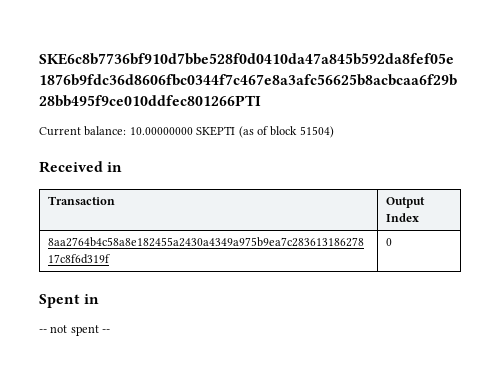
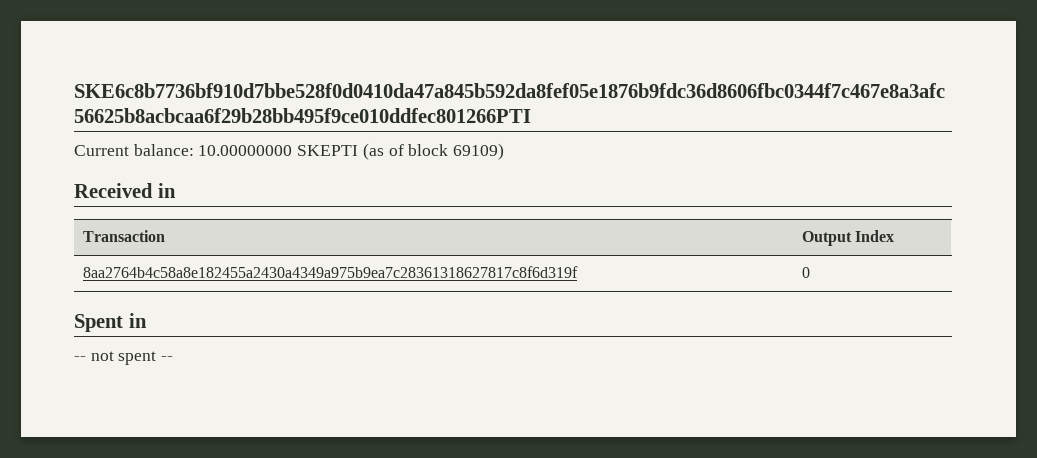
- Current balance: 10.00000000 SKEPTI (as of block 51504)
+ Current balance: 10.00000000 SKEPTI (as of block 69109)

